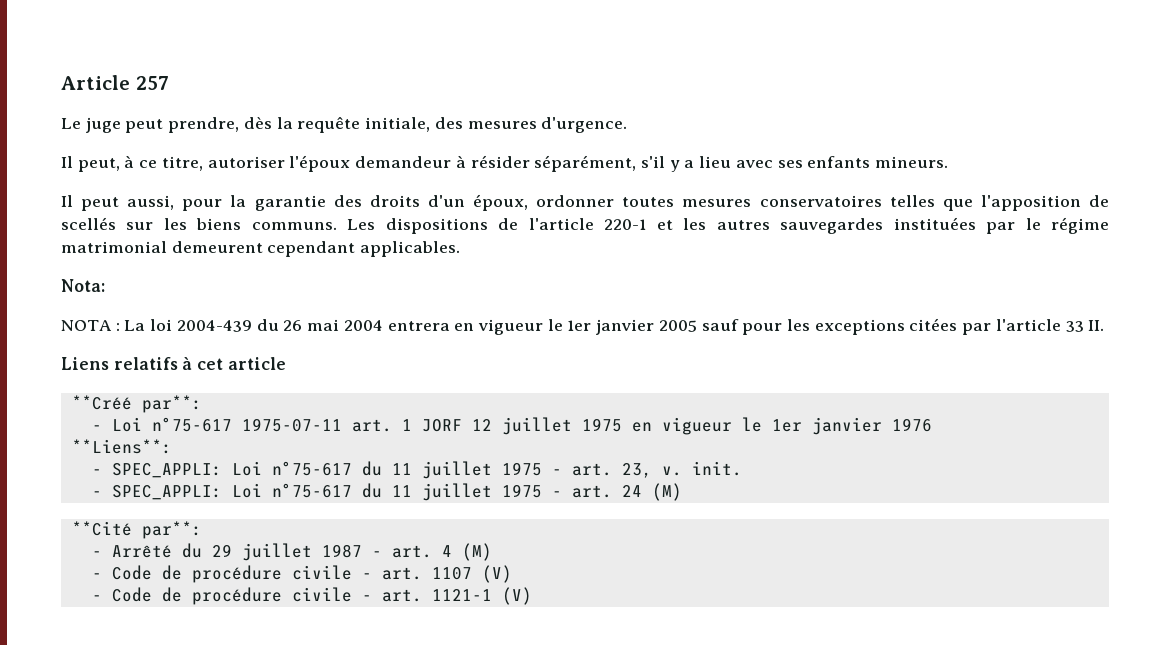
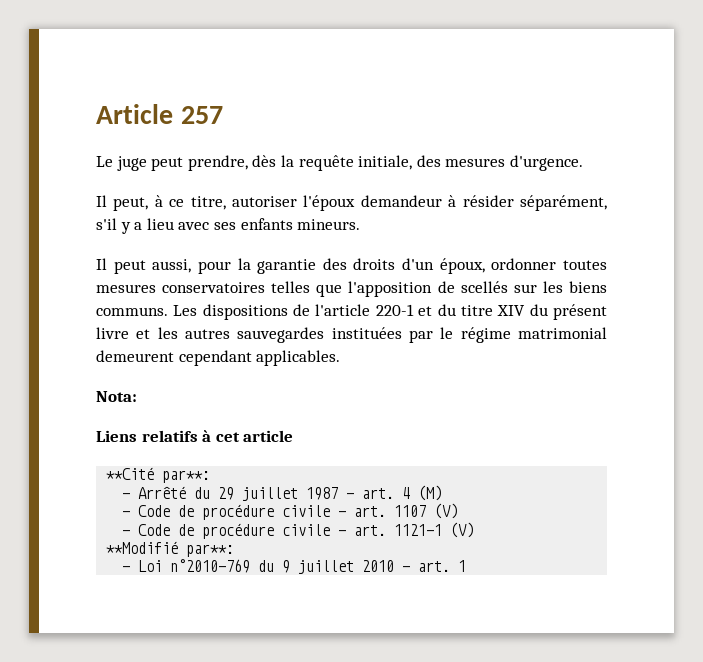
- Les dispositions de l'article 220-1 et les autres sauvegardes instituées par le régime matrimonial demeurent cependant applicables.
+ Les dispositions de l'article 220-1 et du titre XIV du présent livre et les autres sauvegardes instituées par le régime matrimonial demeurent cependant applicables.
- NOTA : La loi 2004-439 du 26 mai 2004 entrera en vigueur le 1er janvier 2005 sauf pour les exceptions citées par l'article 33 II.
- **Créé par**:
- - Loi n°75-617 1975-07-11 art. 1 JORF 12 juillet 1975 en vigueur le 1er janvier 1976
- **Liens**:
- - SPEC_APPLI: Loi n°75-617 du 11 juillet 1975 - art. 23, v. init.
- - SPEC_APPLI: Loi n°75-617 du 11 juillet 1975 - art. 24 (M)
+ **Modifié par**:
+ - Loi n°2010-769 du 9 juillet 2010 - art. 1

